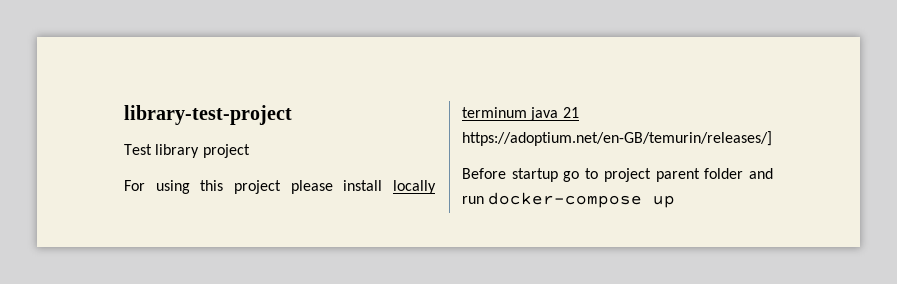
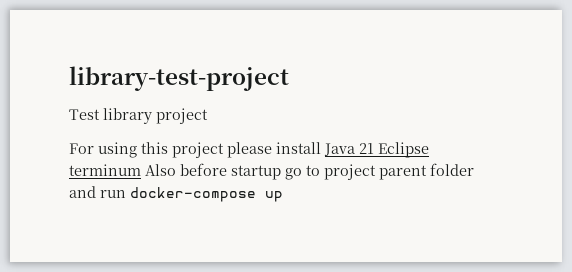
- For using this project please install locally terminum java 21 https://adoptium.net/en-GB/temurin/releases/]
- Before startup go to project parent folder and run docker-compose up
+ For using this project please install Java 21 Eclipse terminum Also before startup go to project parent folder and run docker-compose up

